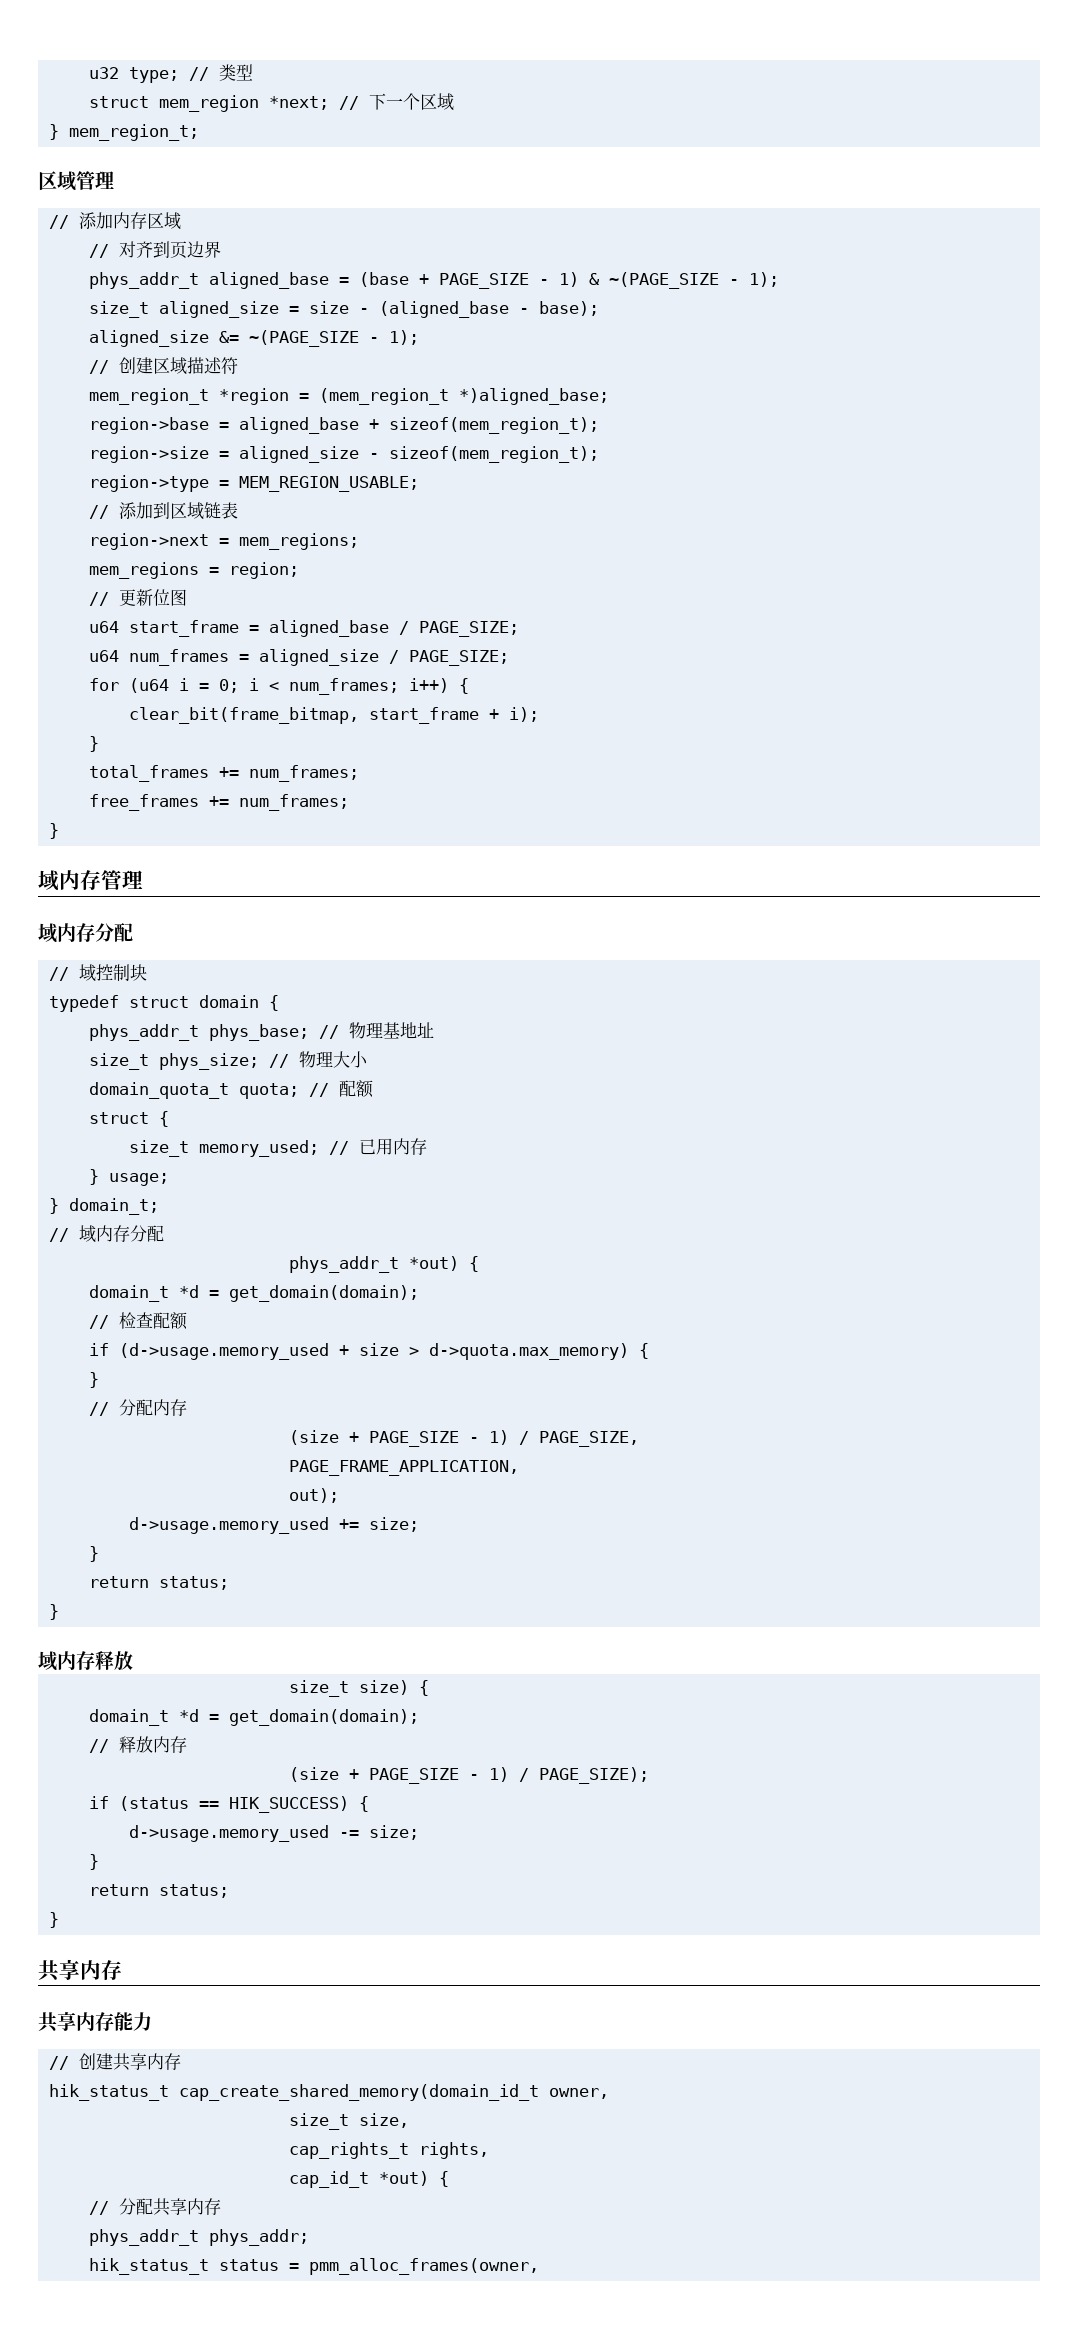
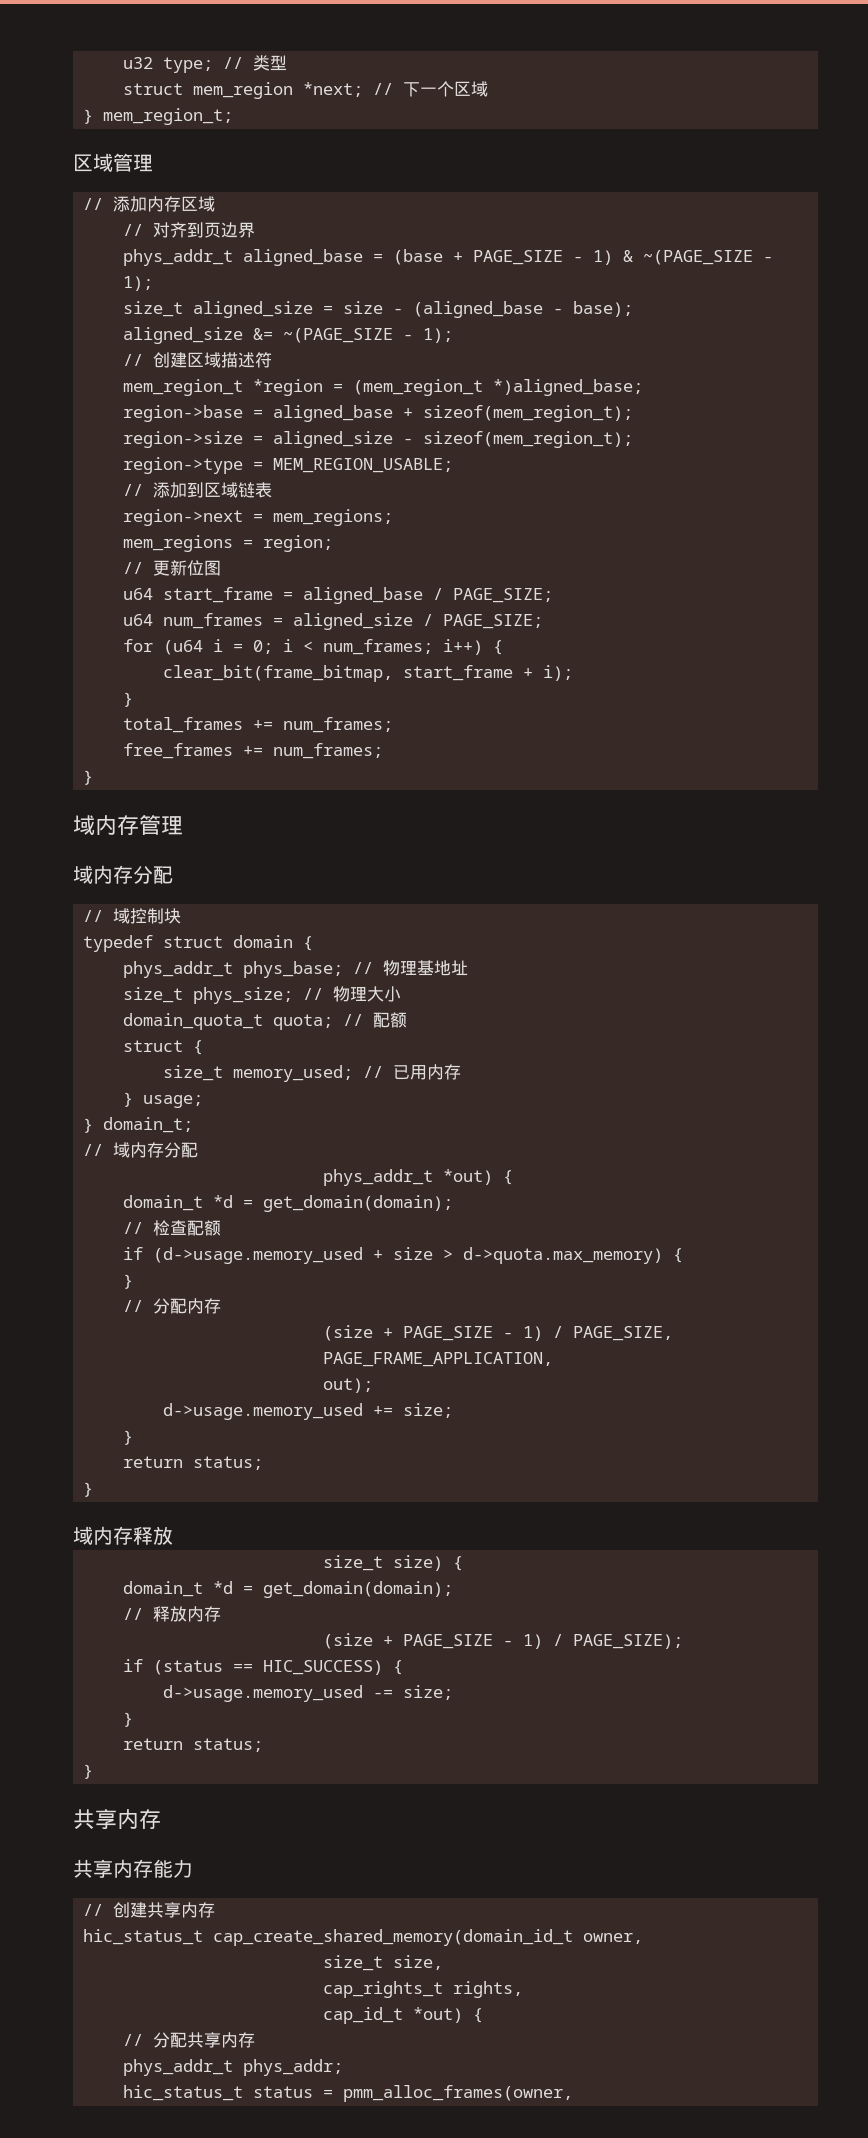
- if (status == HIK_SUCCESS) {
+ if (status == HIC_SUCCESS) {
- hik_status_t cap_create_shared_memory(domain_id_t owner,
+ hic_status_t cap_create_shared_memory(domain_id_t owner,
- hik_status_t status = pmm_alloc_frames(owner,
+ hic_status_t status = pmm_alloc_frames(owner,

